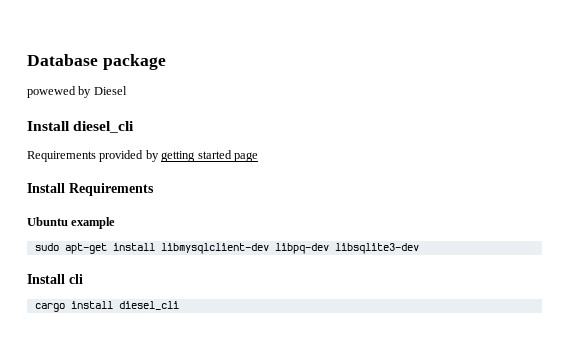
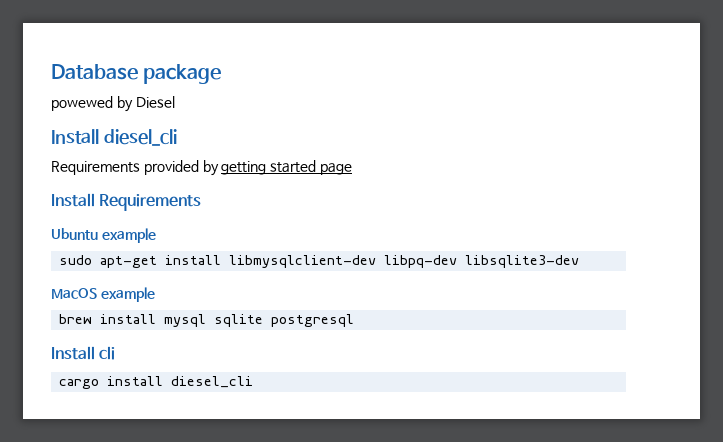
+ MacOS example
+ brew install mysql sqlite postgresql

